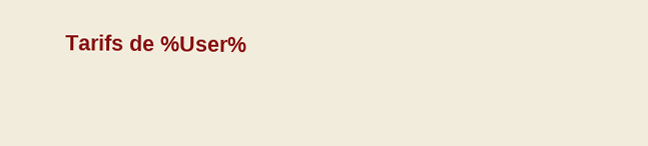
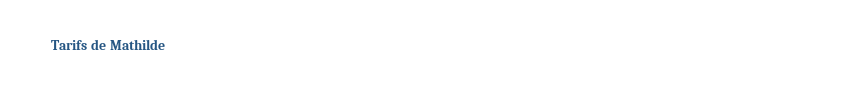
- Tarifs de %User%
+ Tarifs de Mathilde

